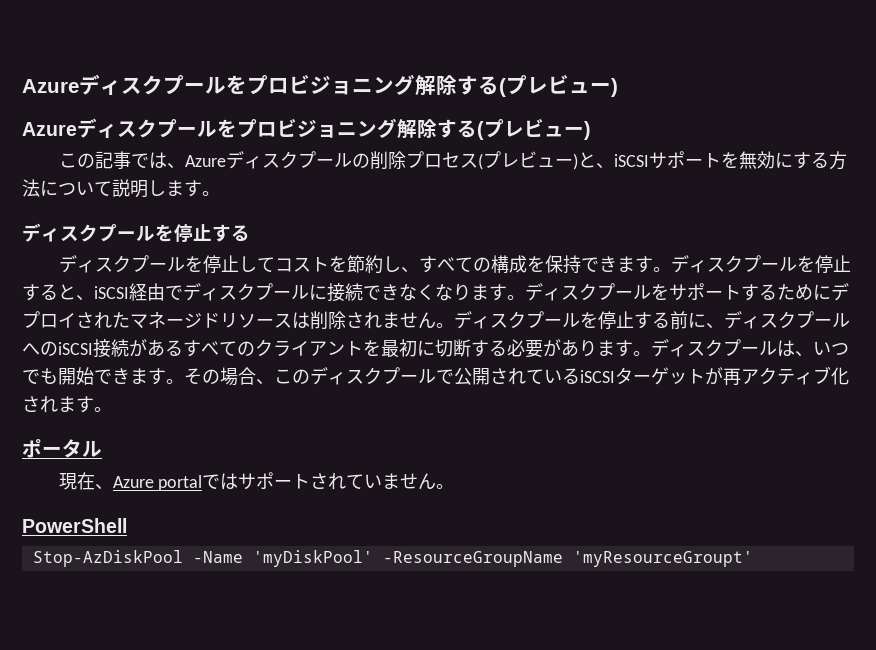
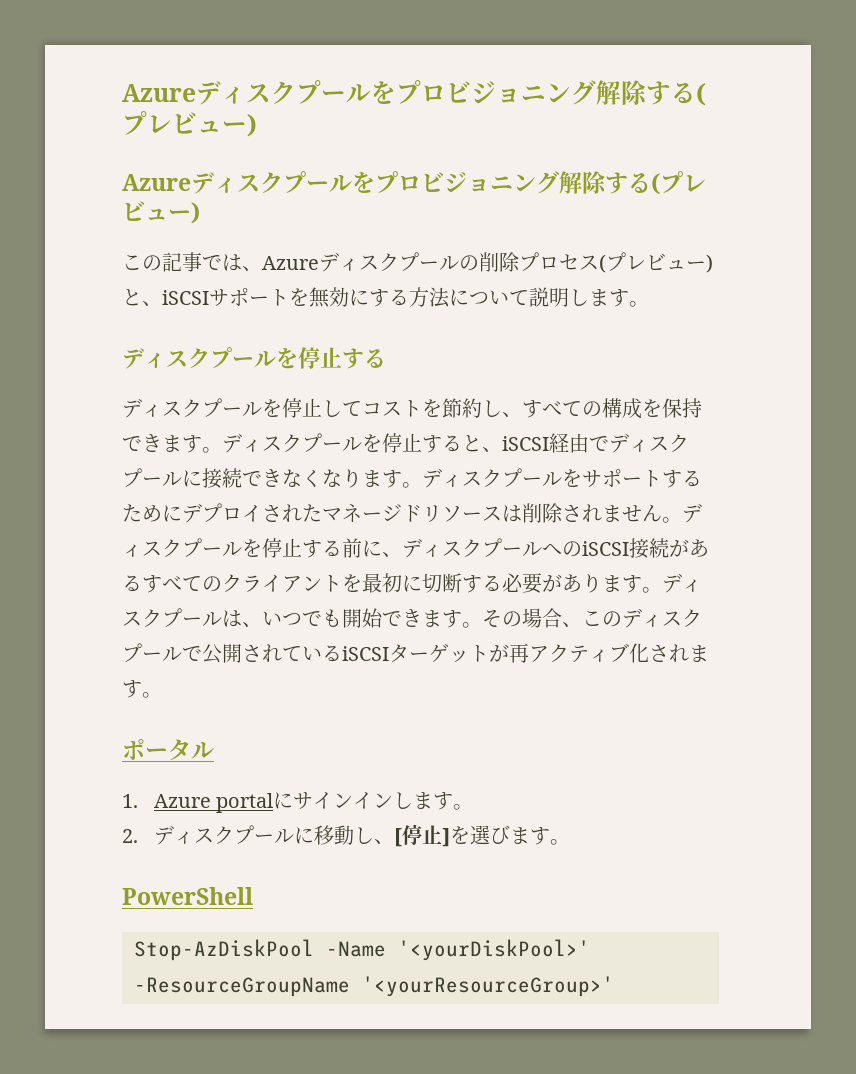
- 現在、Azure portalではサポートされていません。
+ 1. Azure portalにサインインします。
+ 2.ディスクプールに移動し、[停止]を選びます。
- Stop-AzDiskPool -Name 'myDiskPool' -ResourceGroupName 'myResourceGroupt'
+ Stop-AzDiskPool -Name '<yourDiskPool>' -ResourceGroupName '<yourResourceGroup>'

